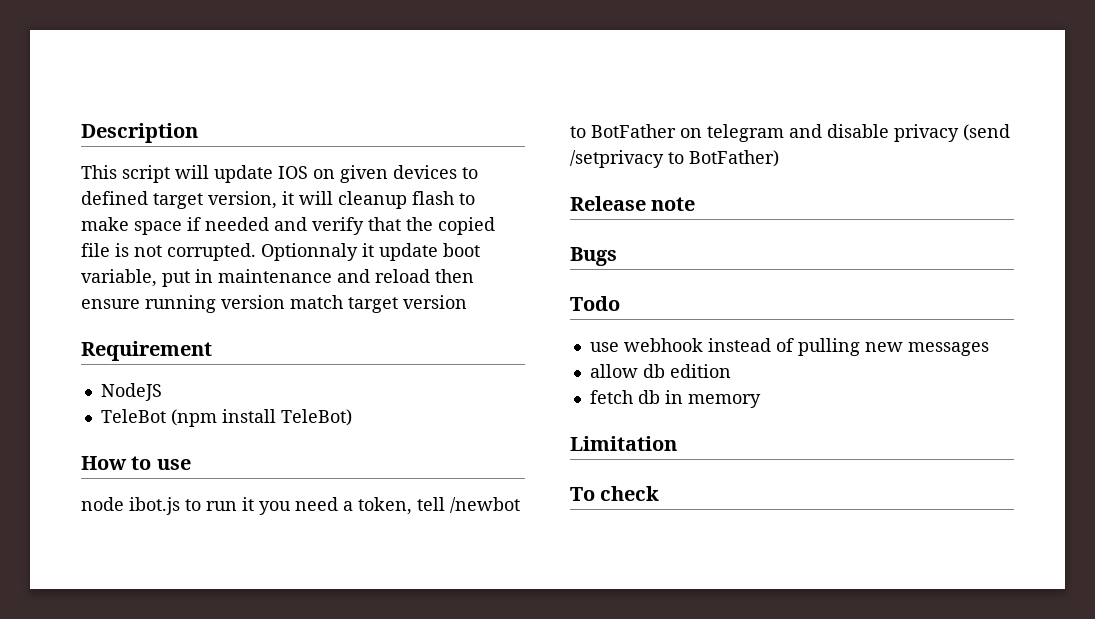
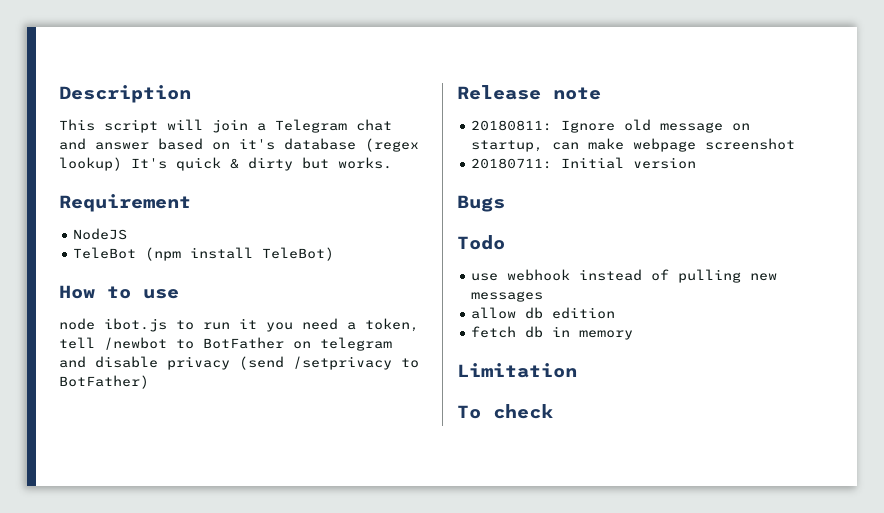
- This script will update IOS on given devices to defined target version, it will cleanup flash to make space if needed and verify that the copied file is not corrupted. Optionnaly it update boot variable, put in maintenance and reload then ensure running version match target version
+ This script will join a Telegram chat and answer based on it's database (regex lookup) It's quick & dirty but works.
+ 20180811: Ignore old message on startup, can make webpage screenshot
+ 20180711: Initial version

